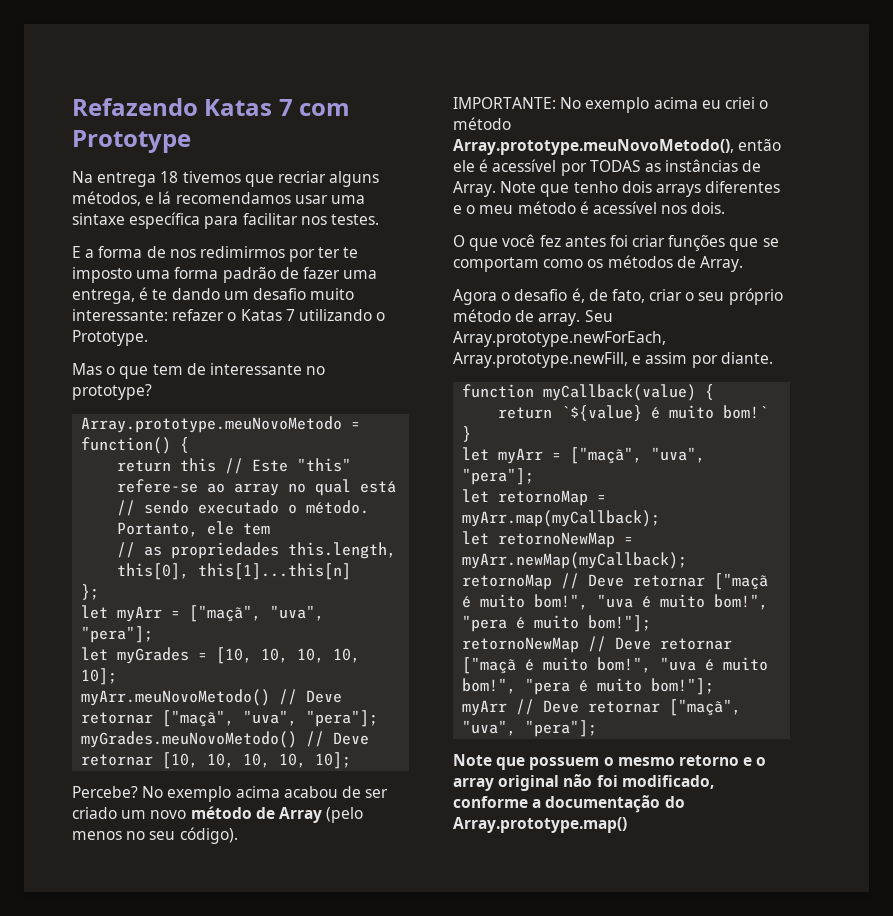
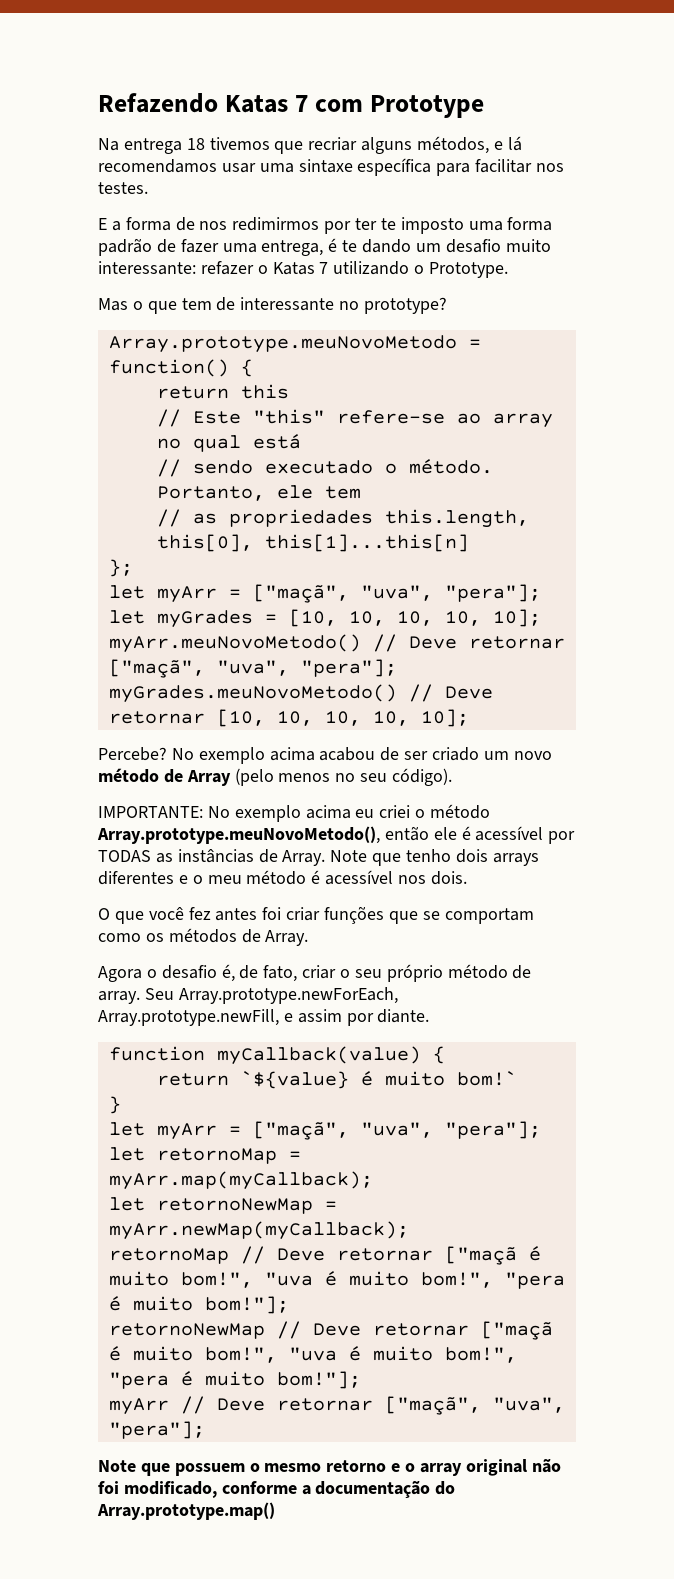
- return this // Este "this" refere-se ao array no qual está
+ return this
+ // Este "this" refere-se ao array no qual está

